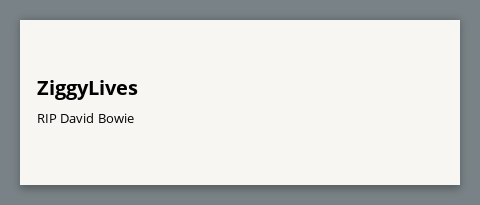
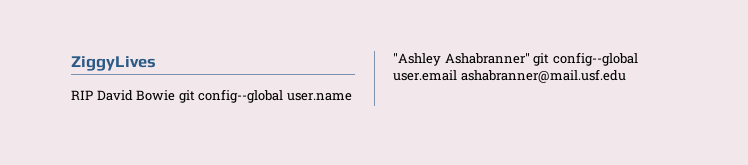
- RIP David Bowie
+ RIP David Bowie git config--global user.name "Ashley Ashabranner" git config--global user.email ashabranner@mail.usf.edu

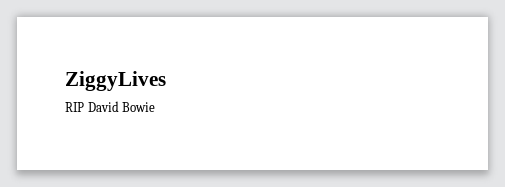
- RIP David Bowie git config--global user.name "Ashley Ashabranner" git config--global user.email ashabranner@mail.usf.edu
+ RIP David Bowie

